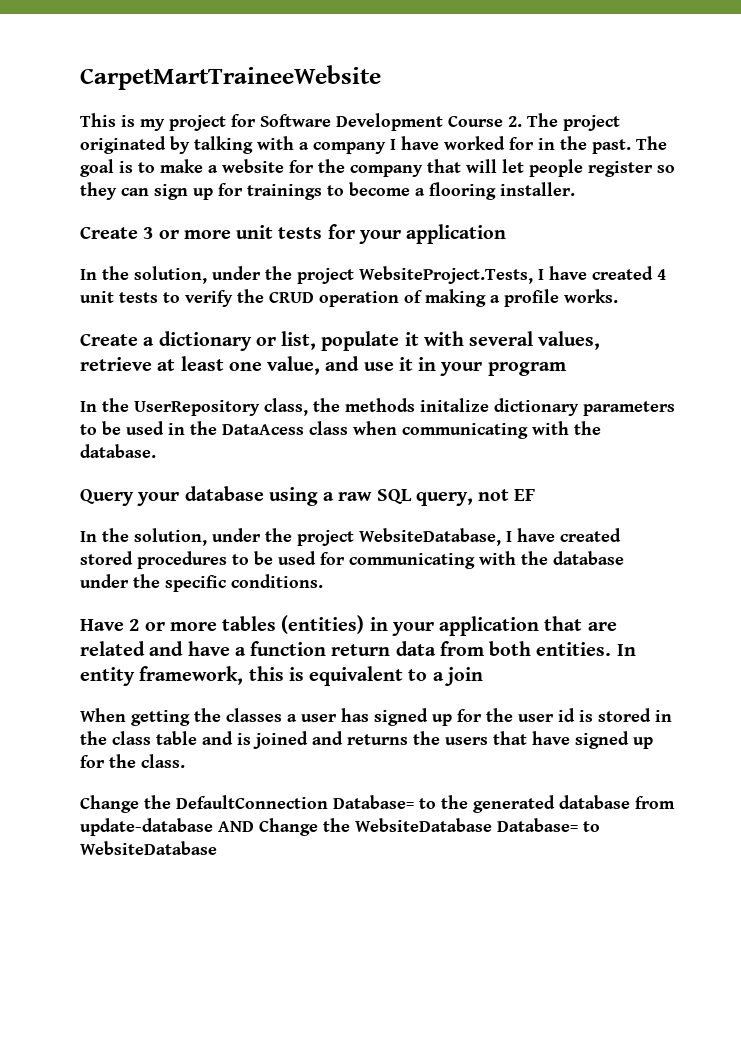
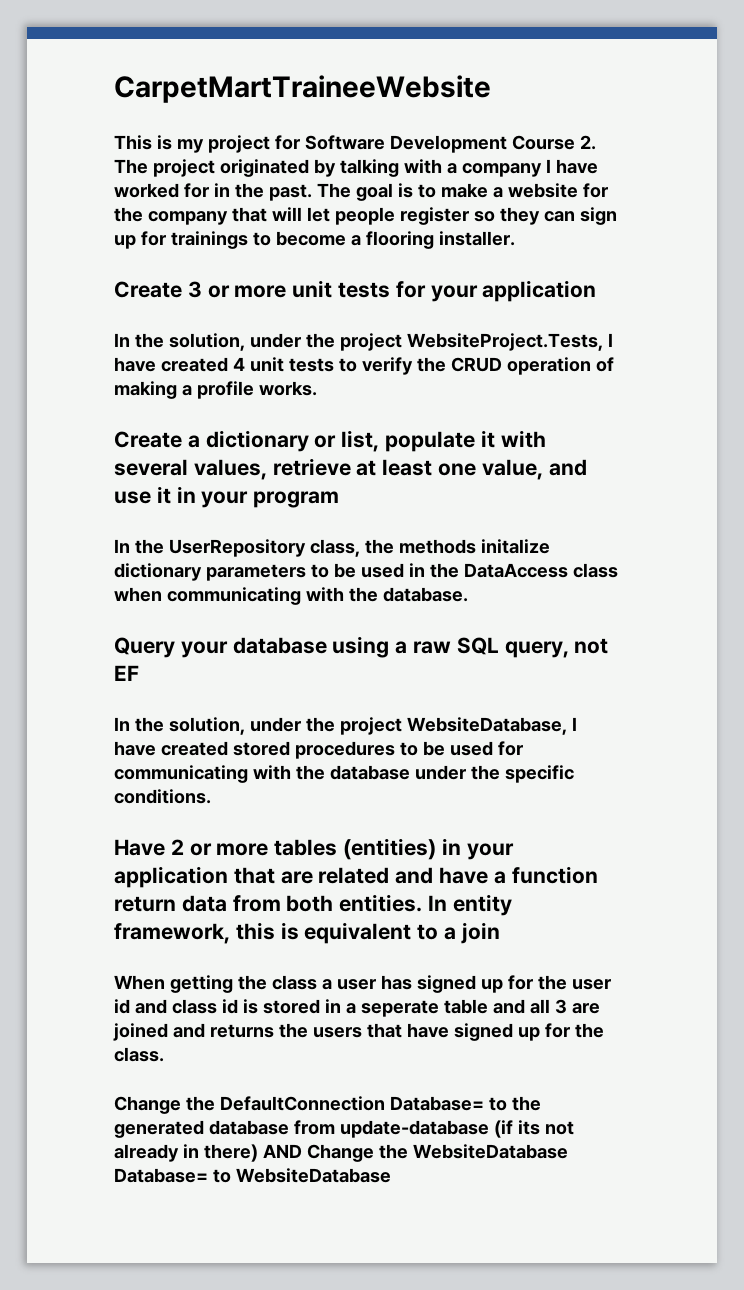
- In the UserRepository class, the methods initalize dictionary parameters to be used in the DataAcess class when communicating with the database.
+ In the UserRepository class, the methods initalize dictionary parameters to be used in the DataAccess class when communicating with the database.
- When getting the classes a user has signed up for the user id is stored in the class table and is joined and returns the users that have signed up for the class.
+ When getting the class a user has signed up for the user id and class id is stored in a seperate table and all 3 are joined and returns the users that have signed up for the class.
- Change the DefaultConnection Database= to the generated database from update-database AND Change the WebsiteDatabase Database= to WebsiteDatabase
+ Change the DefaultConnection Database= to the generated database from update-database (if its not already in there) AND Change the WebsiteDatabase Database= to WebsiteDatabase

